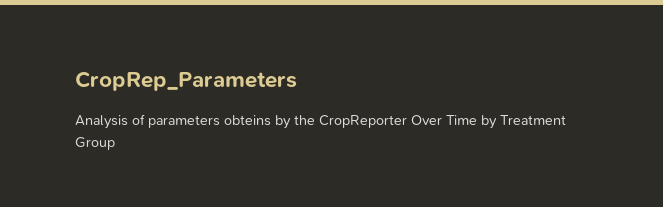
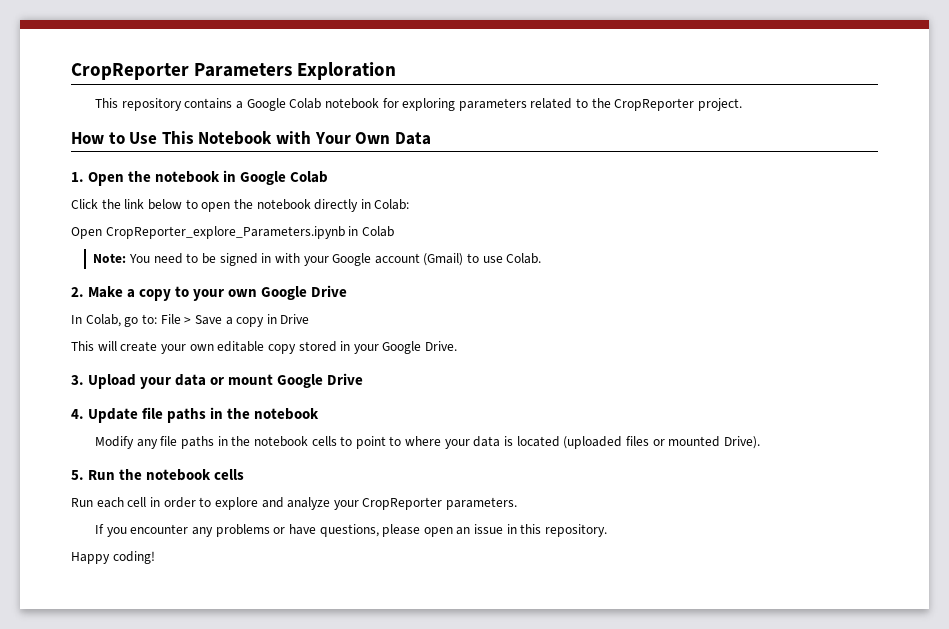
- CropRep_Parameters
- Analysis of parameters obteins by the CropReporter Over Time by Treatment Group
+ CropReporter Parameters Exploration
+ This repository contains a Google Colab notebook for exploring parameters related to the CropReporter project.
+ How to Use This Notebook with Your Own Data
+ 1. Open the notebook in Google Colab
+ Click the link below to open the notebook directly in Colab:
+ Open CropReporter_explore_Parameters.ipynb in Colab
+ Note: You need to be signed in with your Google account (Gmail) to use Colab.
+ 2. Make a copy to your own Google Drive
+ In Colab, go to: File > Save a copy in Drive
+ This will create your own editable copy stored in your Google Drive.
+ 3. Upload your data or mount Google Drive
+ 4. Update file paths in the notebook
+ Modify any file paths in the notebook cells to point to where your data is located (uploaded files or mounted Drive).
+ 5. Run the notebook cells
+ Run each cell in order to explore and analyze your CropReporter parameters.
+ If you encounter any problems or have questions, please open an issue in this repository.
+ Happy coding!

